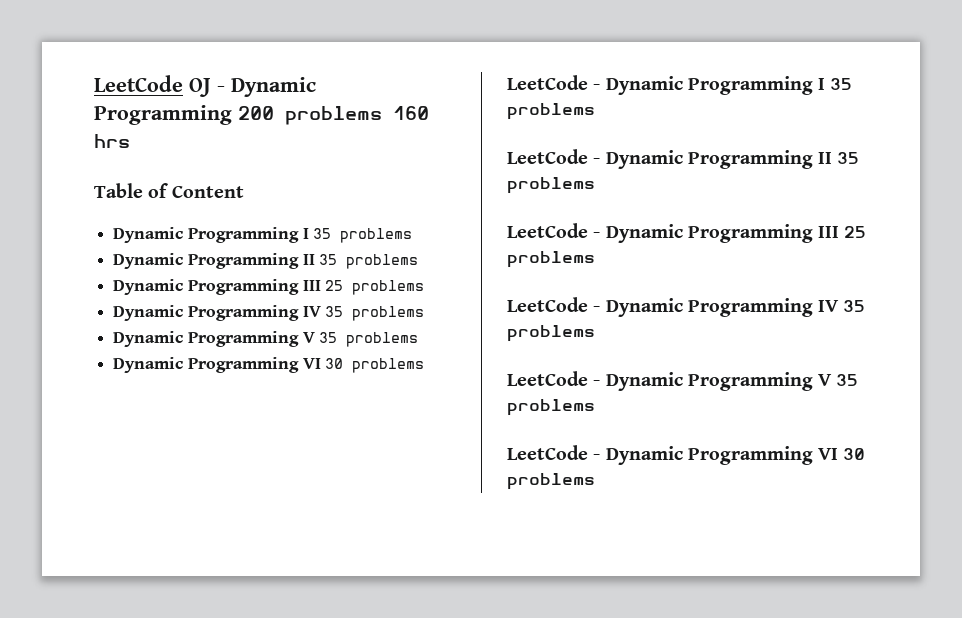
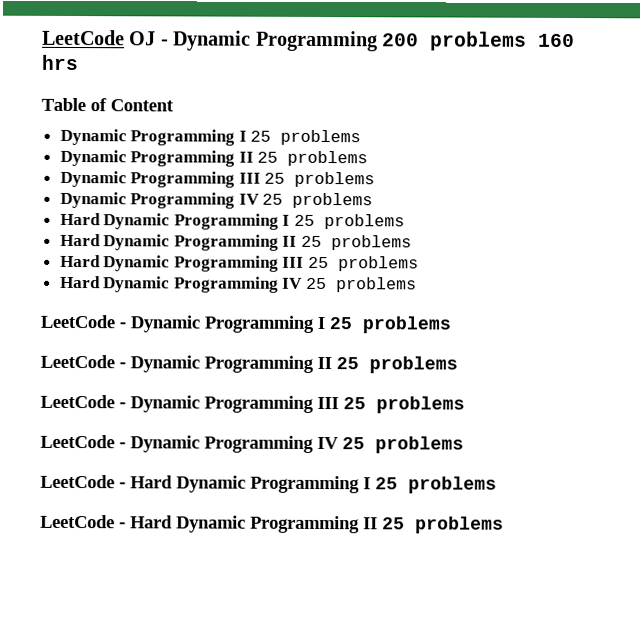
  Table of Content
- Dynamic Programming I 35 problems
- Dynamic Programming II 35 problems
+ Dynamic Programming I 25 problems
+ Dynamic Programming II 25 problems
  Dynamic Programming III 25 problems
- Dynamic Programming IV 35 problems
- Dynamic Programming V 35 problems
- Dynamic Programming VI 30 problems
+ Dynamic Programming IV 25 problems
+ Hard Dynamic Programming I 25 problems
+ Hard Dynamic Programming II 25 problems
+ Hard Dynamic Programming III 25 problems
+ Hard Dynamic Programming IV 25 problems
- LeetCode - Dynamic Programming I 35 problems
+ LeetCode - Dynamic Programming I 25 problems
- LeetCode - Dynamic Programming II 35 problems
+ LeetCode - Dynamic Programming II 25 problems
- LeetCode - Dynamic Programming IV 35 problems
- LeetCode - Dynamic Programming V 35 problems
- LeetCode - Dynamic Programming VI 30 problems
+ LeetCode - Dynamic Programming IV 25 problems
+ LeetCode - Hard Dynamic Programming I 25 problems
+ LeetCode - Hard Dynamic Programming II 25 problems

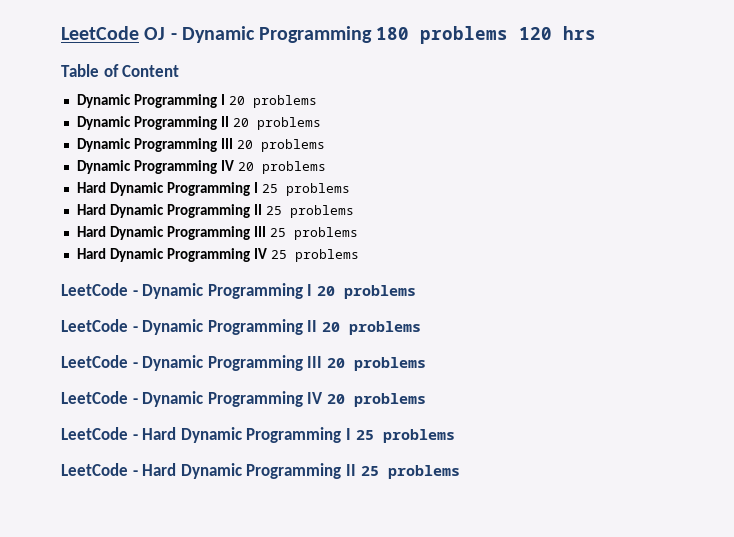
- LeetCode OJ - Dynamic Programming 200 problems 160 hrs
+ LeetCode OJ - Dynamic Programming 180 problems 120 hrs
  Table of Content
- Dynamic Programming I 25 problems
- Dynamic Programming II 25 problems
- Dynamic Programming III 25 problems
- Dynamic Programming IV 25 problems
+ Dynamic Programming I 20 problems
+ Dynamic Programming II 20 problems
+ Dynamic Programming III 20 problems
+ Dynamic Programming IV 20 problems
- LeetCode - Dynamic Programming I 25 problems
+ LeetCode - Dynamic Programming I 20 problems
- LeetCode - Dynamic Programming II 25 problems
+ LeetCode - Dynamic Programming II 20 problems
- LeetCode - Dynamic Programming III 25 problems
+ LeetCode - Dynamic Programming III 20 problems
- LeetCode - Dynamic Programming IV 25 problems
+ LeetCode - Dynamic Programming IV 20 problems

